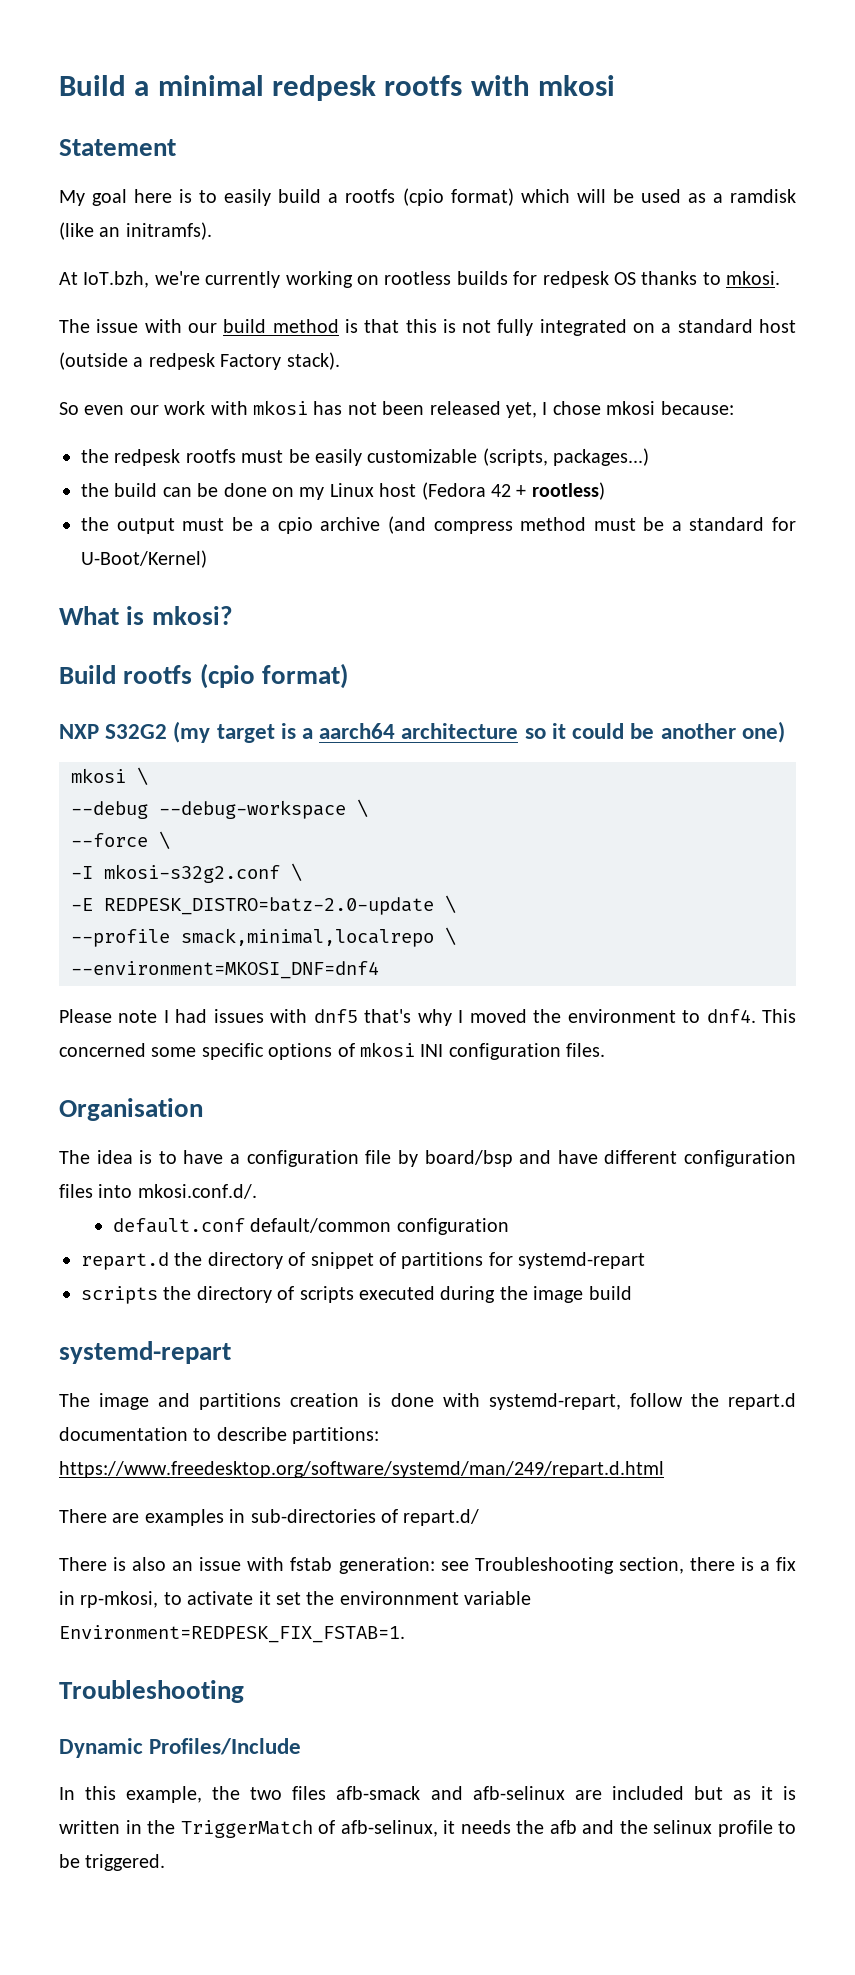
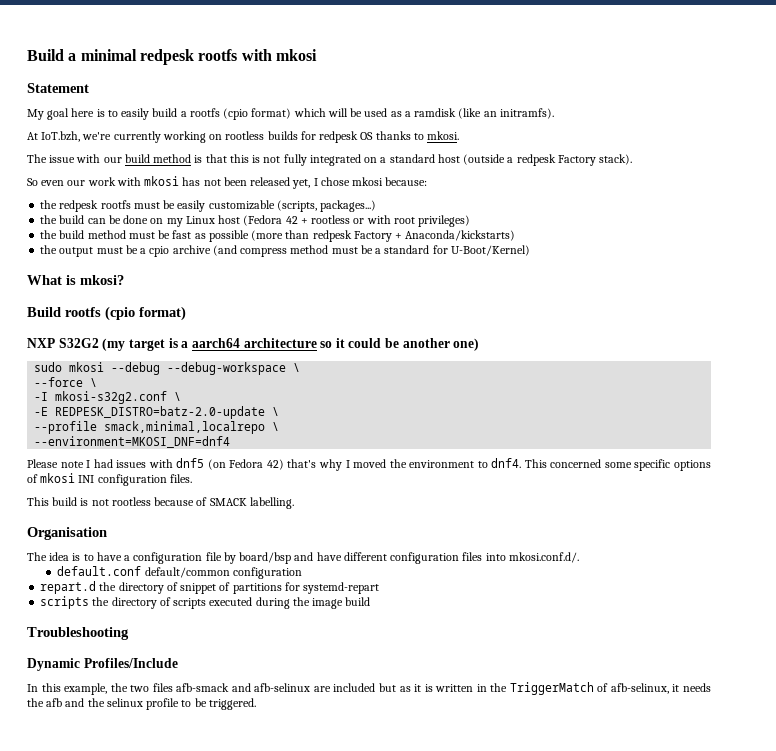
- the build can be done on my Linux host (Fedora 42 + rootless)
+ the build can be done on my Linux host (Fedora 42 + rootless or with root privileges)
+ the build method must be fast as possible (more than redpesk Factory + Anaconda/kickstarts)
- mkosi \
- --debug --debug-workspace \
+ sudo mkosi --debug --debug-workspace \
- Please note I had issues with dnf5 that's why I moved the environment to dnf4.
+ Please note I had issues with dnf5 (on Fedora 42) that's why I moved the environment to dnf4.
+ This build is not rootless because of SMACK labelling.
  scripts the directory of scripts executed during the image build
- systemd-repart
- The image and partitions creation is done with systemd-repart, follow the repart.d documentation to describe partitions: https://www.freedesktop.org/software/systemd/man/249/repart.d.html
- There are examples in sub-directories of repart.d/
- There is also an issue with fstab generation: see Troubleshooting section, there is a fix in rp-mkosi, to activate it set the environnment variable Environment=REDPESK_FIX_FSTAB=1.

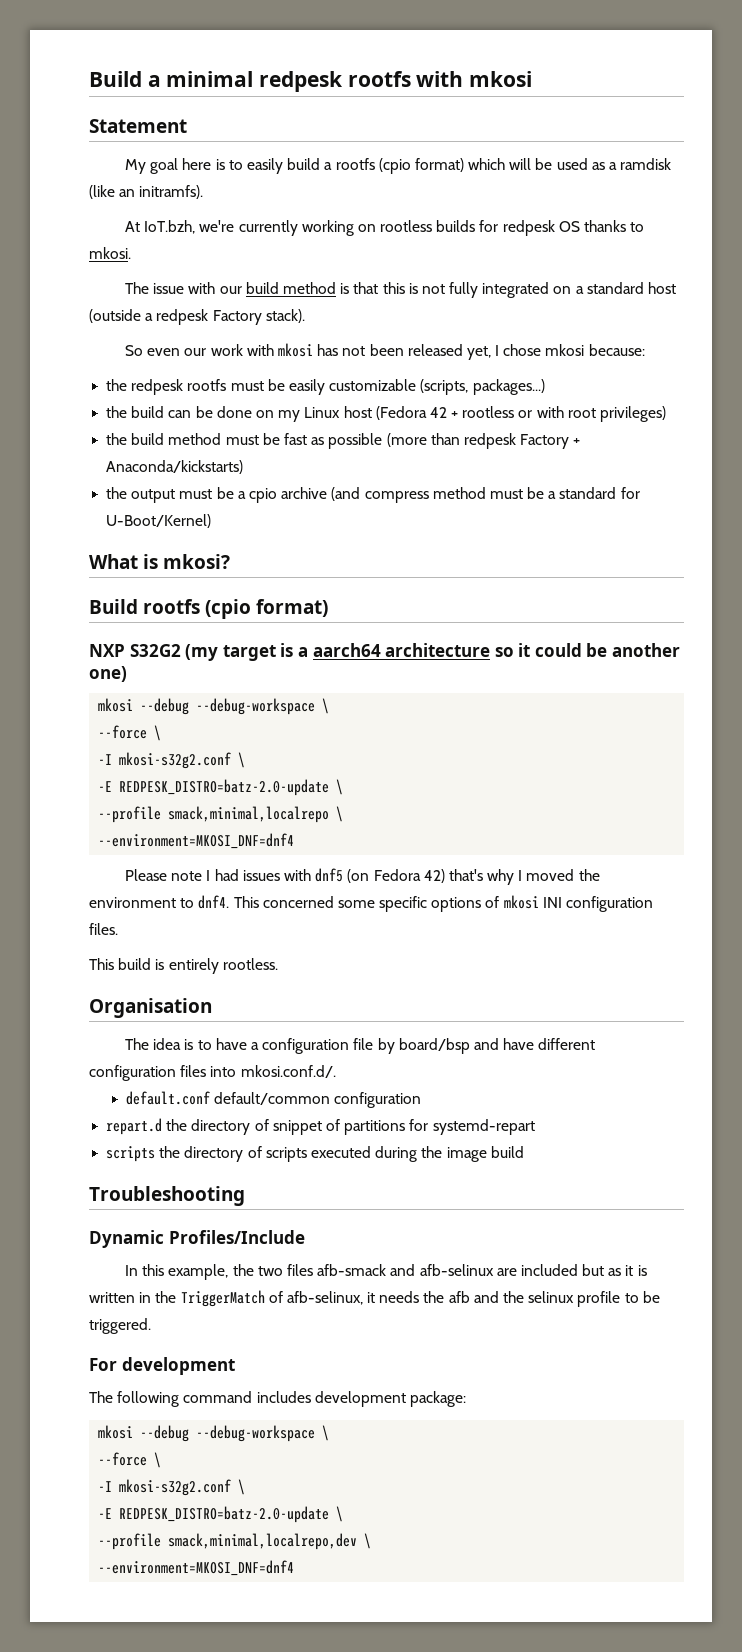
  NXP S32G2 (my target is a aarch64 architecture so it could be another one)
- sudo mkosi --debug --debug-workspace \
+ mkosi --debug --debug-workspace \
- This build is not rootless because of SMACK labelling.
+ This build is entirely rootless.
+ For development
+ The following command includes development package:
+ mkosi --debug --debug-workspace \
+ --force \
+ -I mkosi-s32g2.conf \
+ -E REDPESK_DISTRO=batz-2.0-update \
+ --profile smack,minimal,localrepo,dev \
+ --environment=MKOSI_DNF=dnf4

